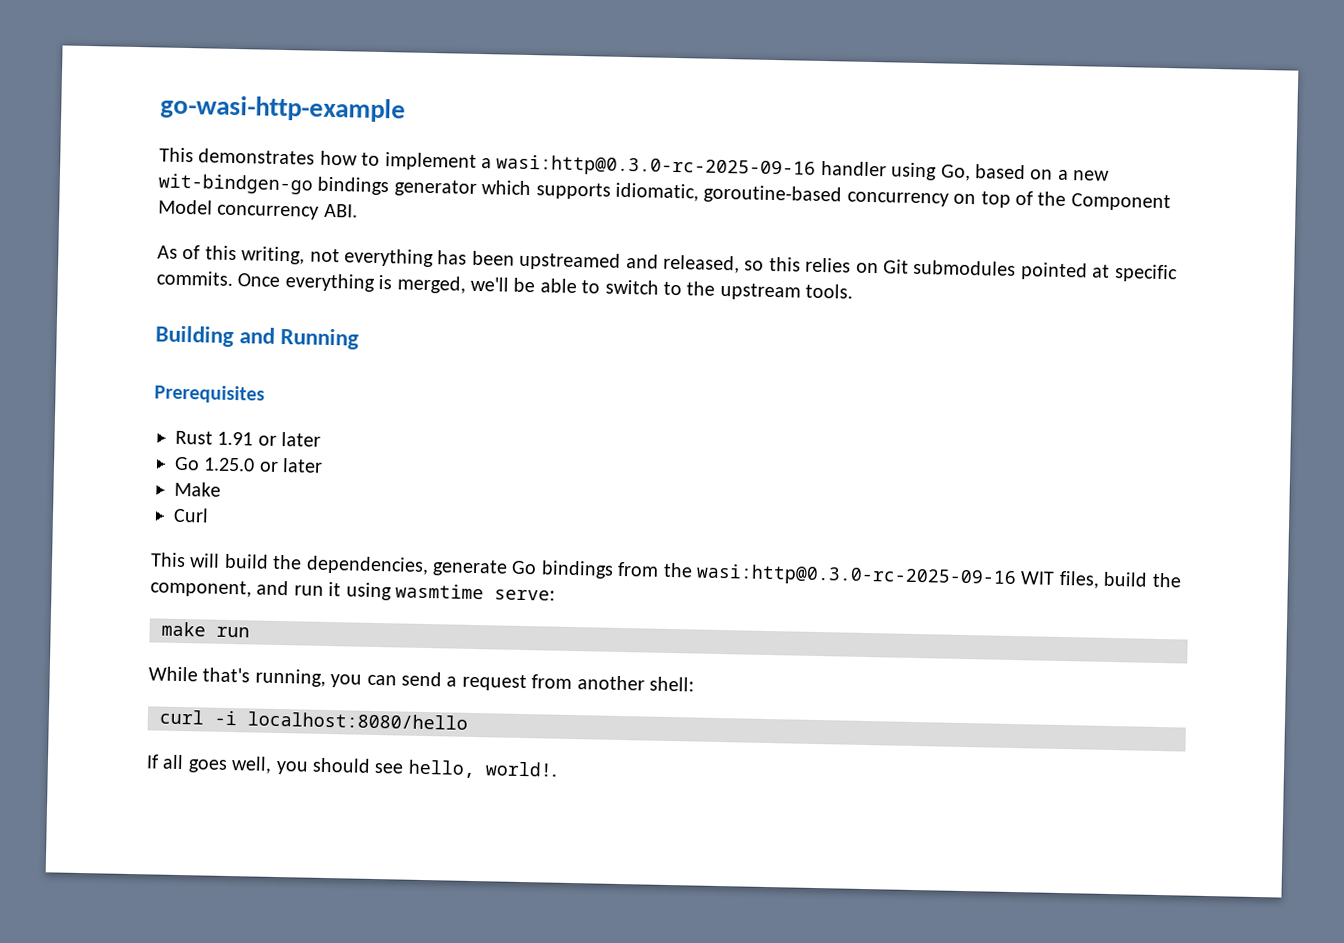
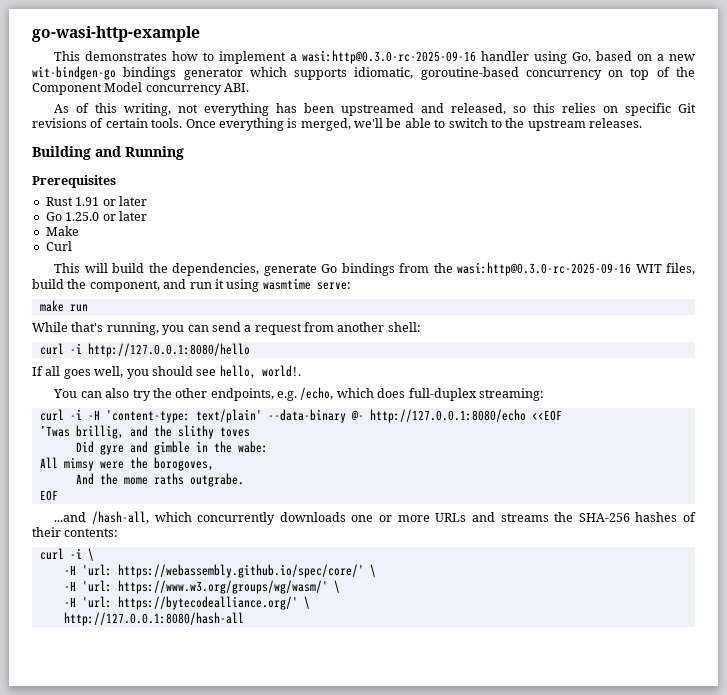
- As of this writing, not everything has been upstreamed and released, so this relies on Git submodules pointed at specific commits.
+ As of this writing, not everything has been upstreamed and released, so this relies on specific Git revisions of certain tools.
- Once everything is merged, we'll be able to switch to the upstream tools.
+ Once everything is merged, we'll be able to switch to the upstream releases.
- curl -i localhost:8080/hello
+ curl -i http://127.0.0.1:8080/hello
+ You can also try the other endpoints, e.g. /echo, which does full-duplex streaming:
+ curl -i -H 'content-type: text/plain' --data-binary @- http://127.0.0.1:8080/echo <<EOF
+ ’Twas brillig, and the slithy toves
+ Did gyre and gimble in the wabe:
+ All mimsy were the borogoves,
+ And the mome raths outgrabe.
+ EOF
+ ...and /hash-all, which concurrently downloads one or more URLs and streams the SHA-256 hashes of their contents:
+ curl -i \
+ -H 'url: https://webassembly.github.io/spec/core/' \
+ -H 'url: https://www.w3.org/groups/wg/wasm/' \
+ -H 'url: https://bytecodealliance.org/' \
+ http://127.0.0.1:8080/hash-all

